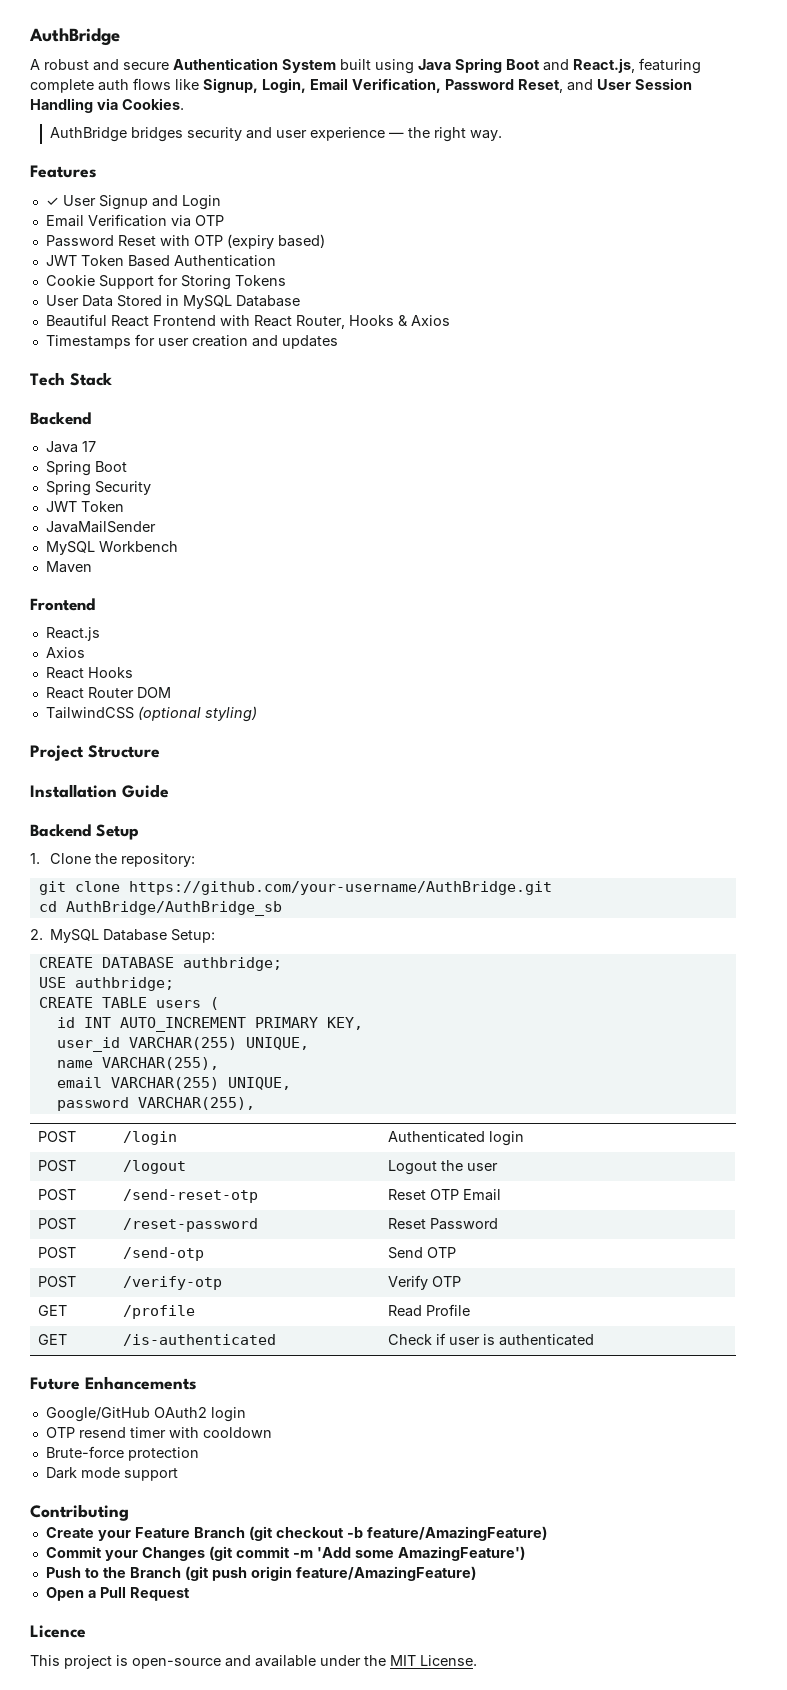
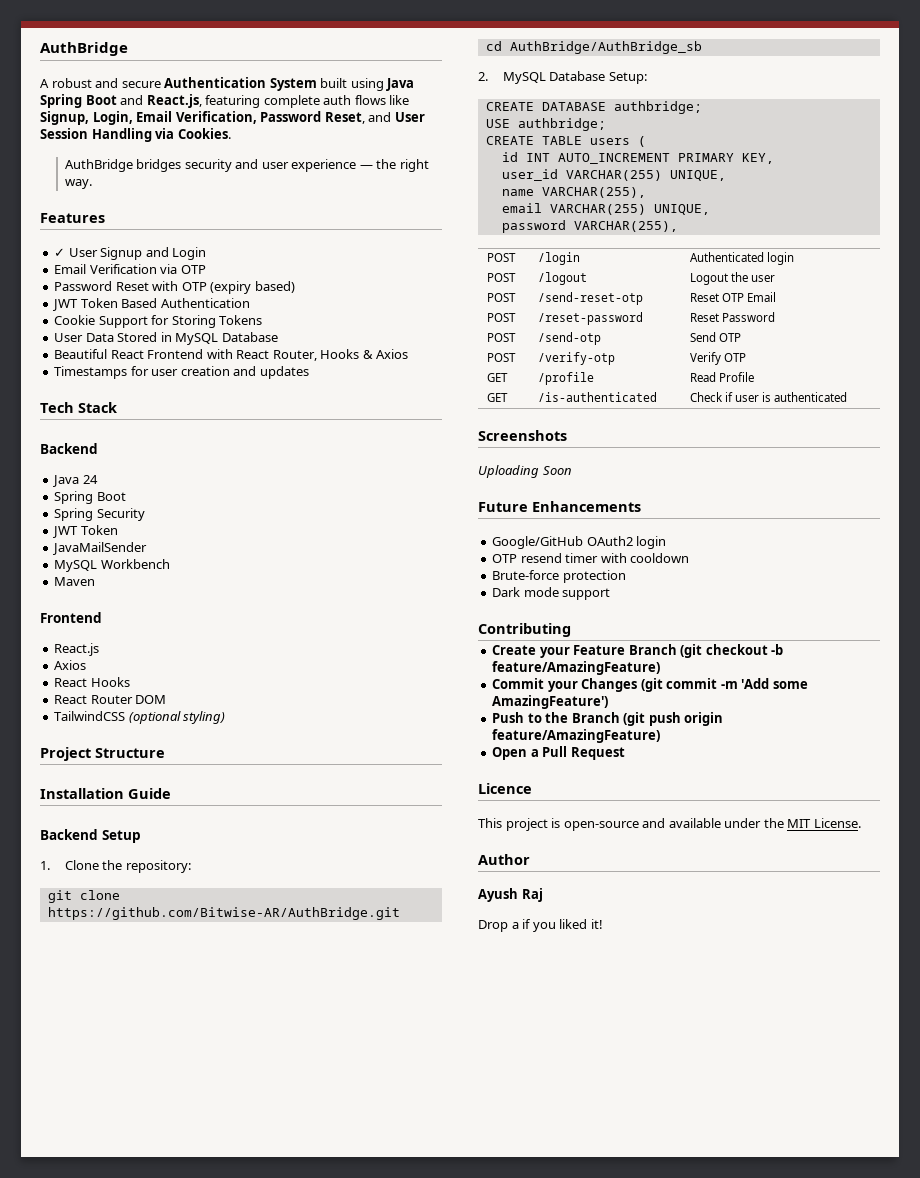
- Java 17
+ Java 24
- git clone https://github.com/your-username/AuthBridge.git
+ git clone https://github.com/Bitwise-AR/AuthBridge.git
+ Screenshots
+ Uploading Soon
+ Author
+ Ayush Raj
+ Drop a if you liked it!

